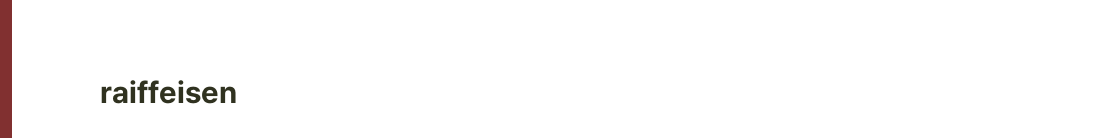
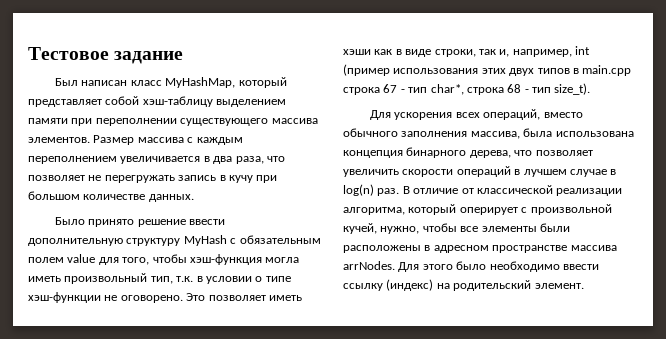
- raiffeisen
+ Тестовое задание
+ Был написан класс MyHashMap, который представляет собой хэш-таблицу выделением памяти при переполнении существующего массива элементов. Размер массива с каждым переполнением увеличивается в два раза, что позволяет не перегружать запись в кучу при большом количестве данных.
+ Было принято решение ввести дополнительную структуру MyHash с обязательным полем value для того, чтобы хэш-функция могла иметь произвольный тип, т.к. в условии о типе хэш-функции не оговорено. Это позволяет иметь хэши как в виде строки, так и, например, int (пример использования этих двух типов в main.cpp строка 67 - тип char*, строка 68 - тип size_t).
+ Для ускорения всех операций, вместо обычного заполнения массива, была использована концепция бинарного дерева, что позволяет увеличить скорости операций в лучшем случае в log(n) раз. В отличие от классической реализации алгоритма, который оперирует с произвольной кучей, нужно, чтобы все элементы были расположены в адресном пространстве массива arrNodes. Для этого было необходимо ввести ссылку (индекс) на родительский элемент.

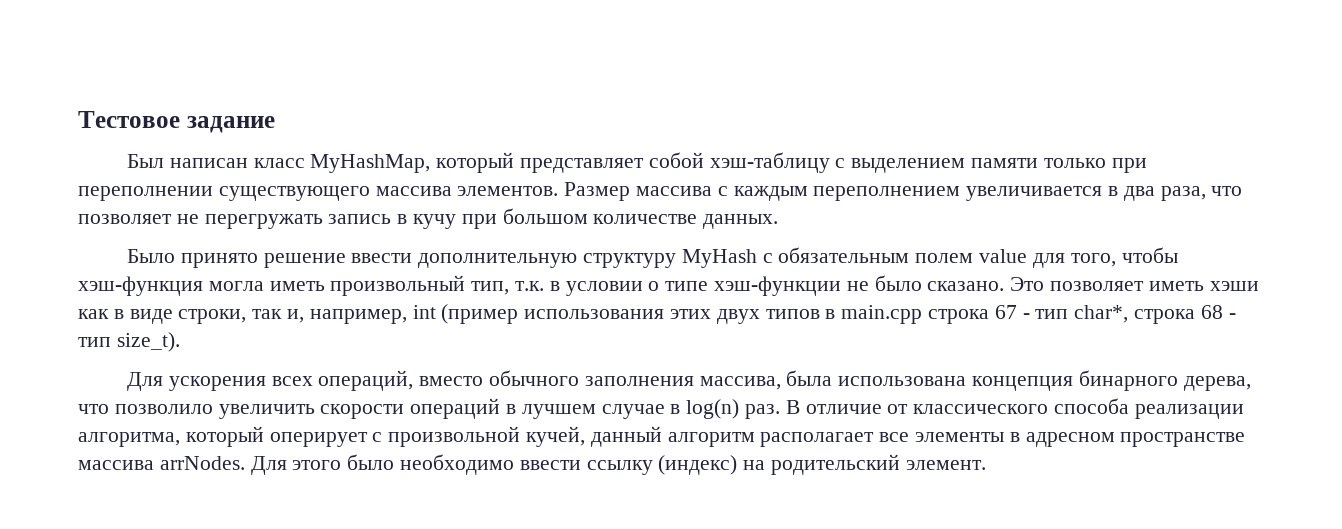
- Был написан класс MyHashMap, который представляет собой хэш-таблицу выделением памяти при переполнении существующего массива элементов.
+ Был написан класс MyHashMap, который представляет собой хэш-таблицу с выделением памяти только при переполнении существующего массива элементов.
- Было принято решение ввести дополнительную структуру MyHash с обязательным полем value для того, чтобы хэш-функция могла иметь произвольный тип, т.к. в условии о типе хэш-функции не оговорено.
+ Было принято решение ввести дополнительную структуру MyHash с обязательным полем value для того, чтобы хэш-функция могла иметь произвольный тип, т.к. в условии о типе хэш-функции не было сказано.
- Для ускорения всех операций, вместо обычного заполнения массива, была использована концепция бинарного дерева, что позволяет увеличить скорости операций в лучшем случае в log(n) раз.
+ Для ускорения всех операций, вместо обычного заполнения массива, была использована концепция бинарного дерева, что позволило увеличить скорости операций в лучшем случае в log(n) раз.
- В отличие от классической реализации алгоритма, который оперирует с произвольной кучей, нужно, чтобы все элементы были расположены в адресном пространстве массива arrNodes.
+ В отличие от классического способа реализации алгоритма, который оперирует с произвольной кучей, данный алгоритм располагает все элементы в адресном пространстве массива arrNodes.

